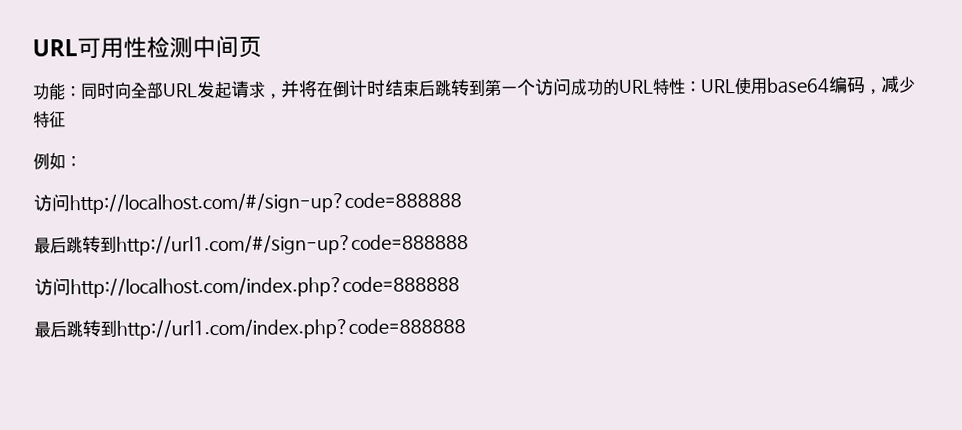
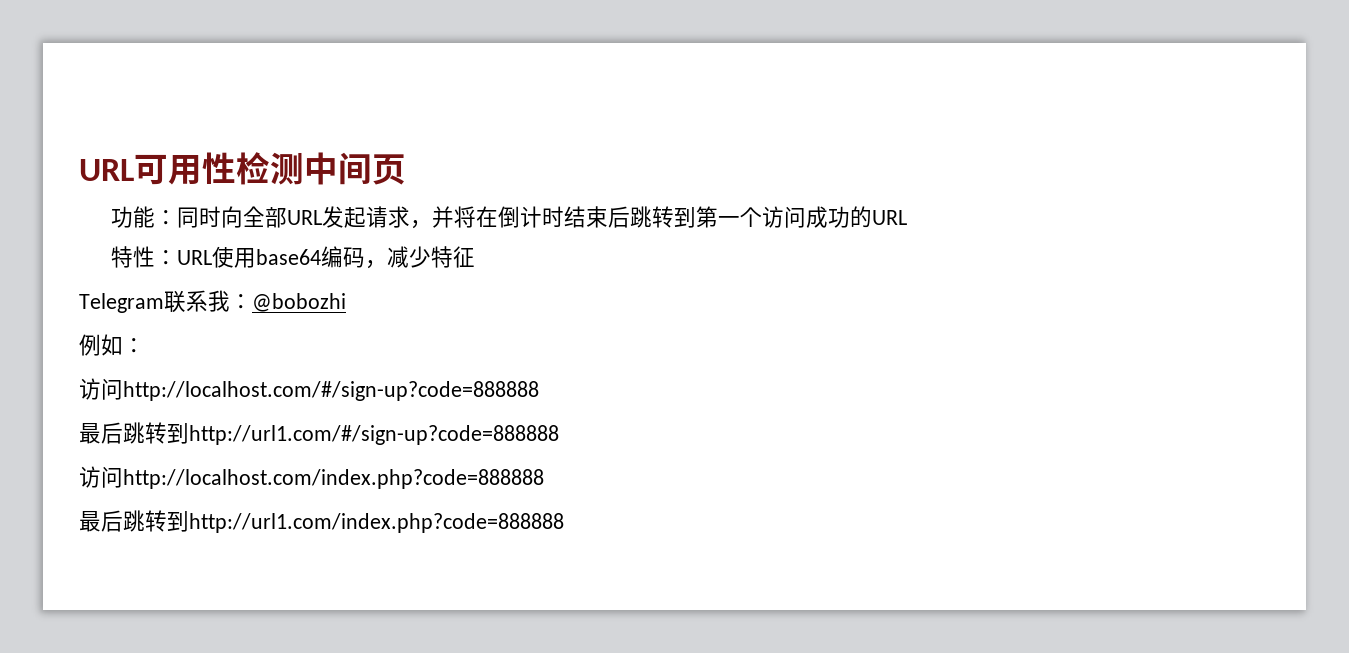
- 功能：同时向全部URL发起请求，并将在倒计时结束后跳转到第一个访问成功的URL特性：URL使用base64编码，减少特征
+ 功能：同时向全部URL发起请求，并将在倒计时结束后跳转到第一个访问成功的URL
+ 特性：URL使用base64编码，减少特征
+ Telegram联系我：@bobozhi

